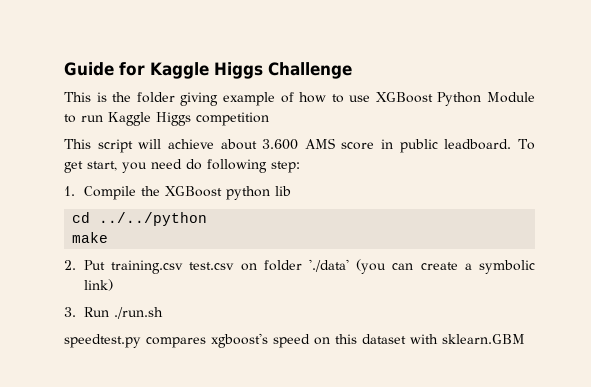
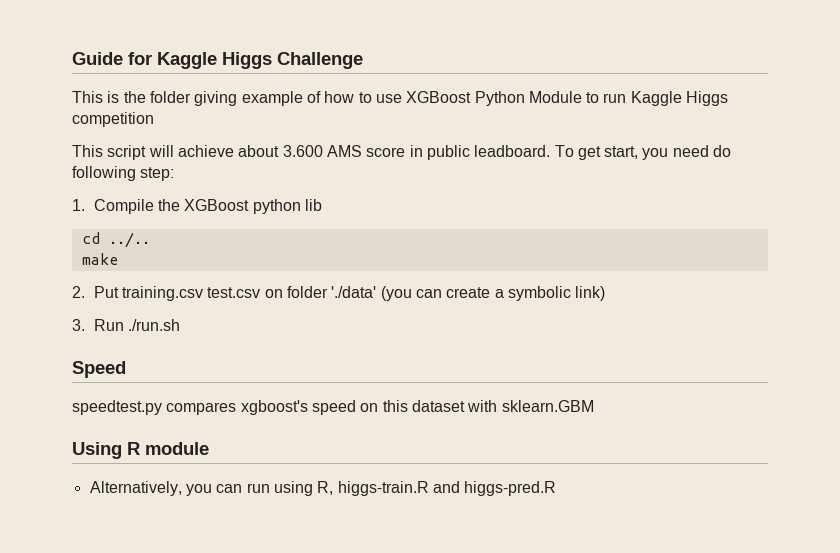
- cd ../../python
+ cd ../..
+ Speed
+ Using R module
+ Alternatively, you can run using R, higgs-train.R and higgs-pred.R

